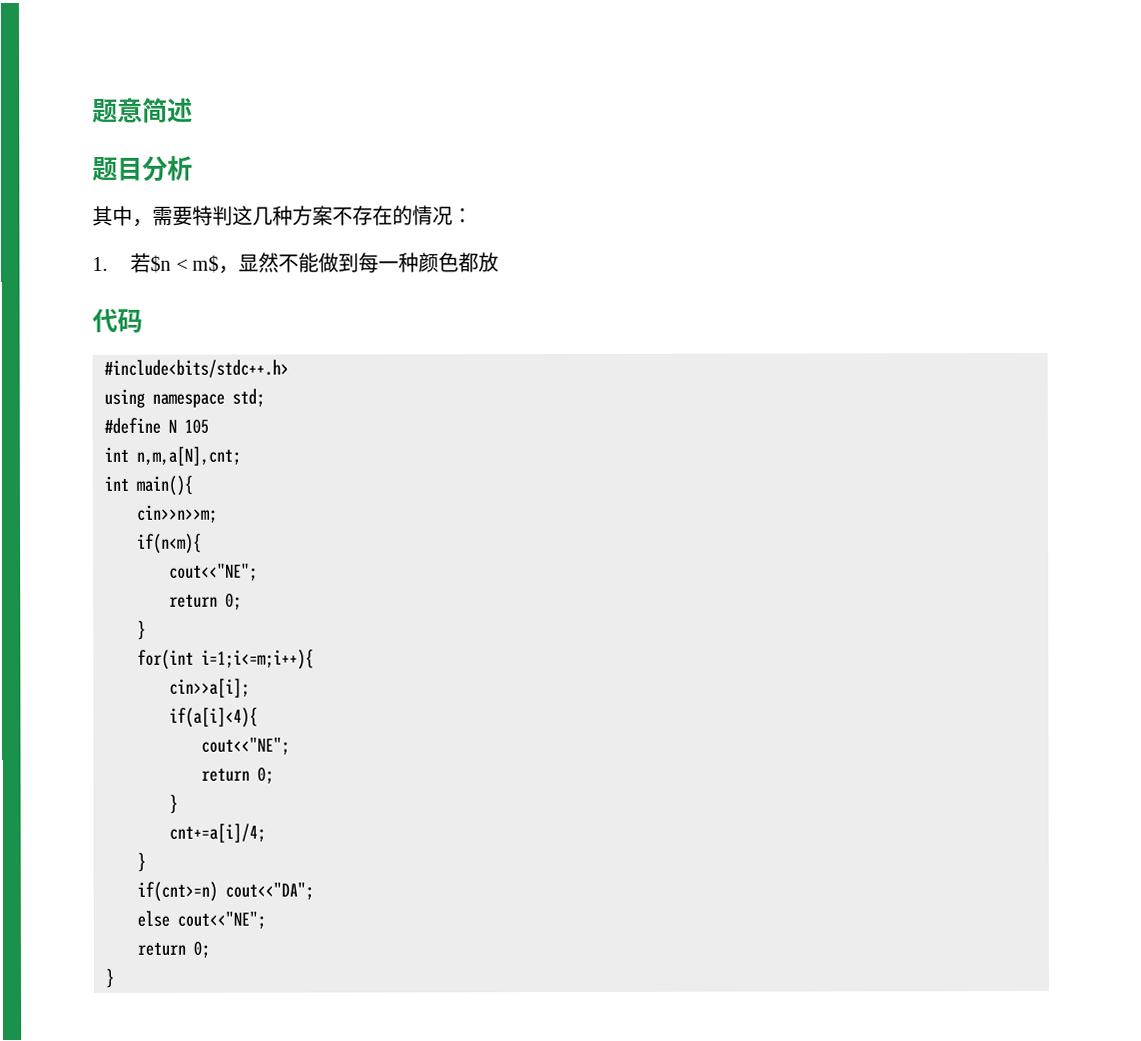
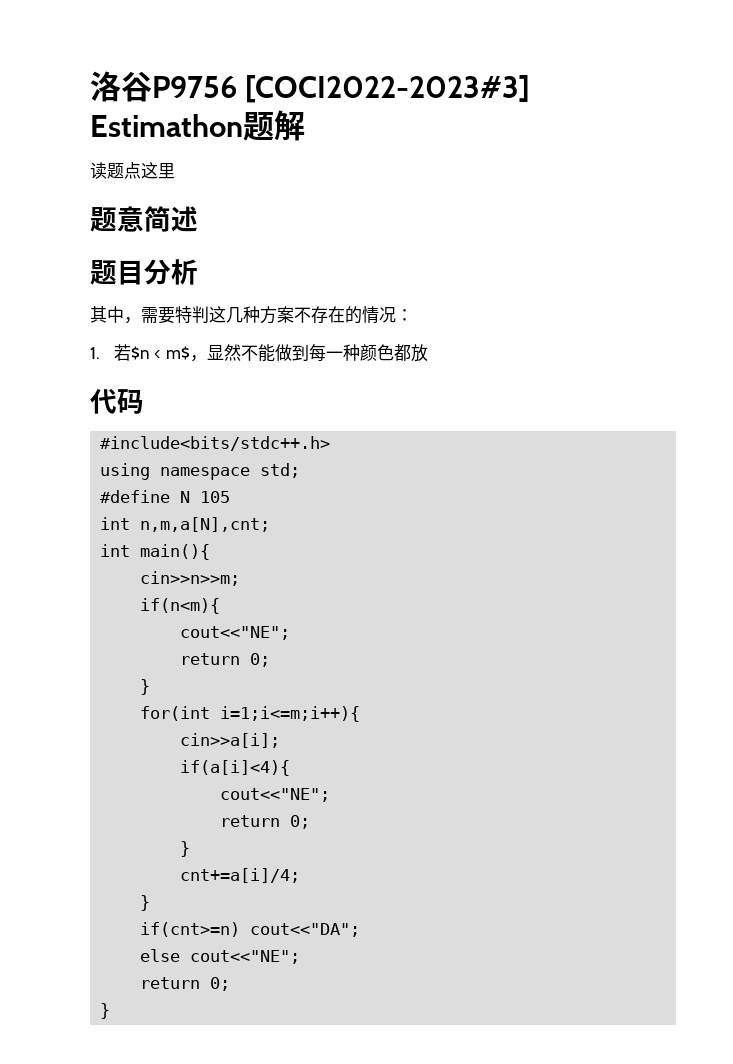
+ 洛谷P9756 [COCI2022-2023#3] Estimathon题解
+ 读题点这里

